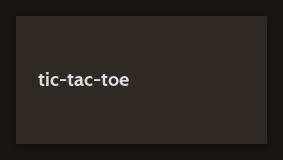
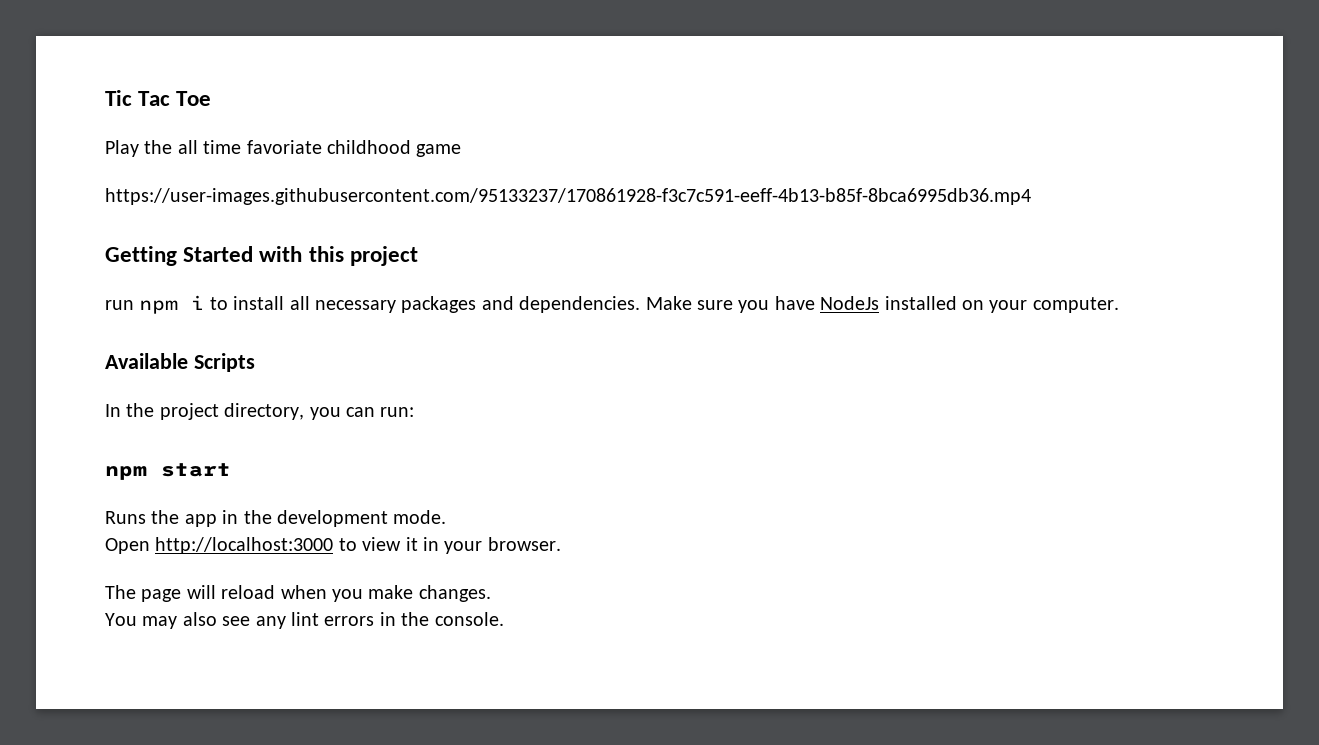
- tic-tac-toe
+ Tic Tac Toe
+ Play the all time favoriate childhood game
+ https://user-images.githubusercontent.com/95133237/170861928-f3c7c591-eeff-4b13-b85f-8bca6995db36.mp4
+ Getting Started with this project
+ run npm i to install all necessary packages and dependencies. Make sure you have NodeJs installed on your computer.
+ Available Scripts
+ In the project directory, you can run:
+ npm start
+ Runs the app in the development mode.
+ Open http://localhost:3000 to view it in your browser.
+ The page will reload when you make changes.
+ You may also see any lint errors in the console.

